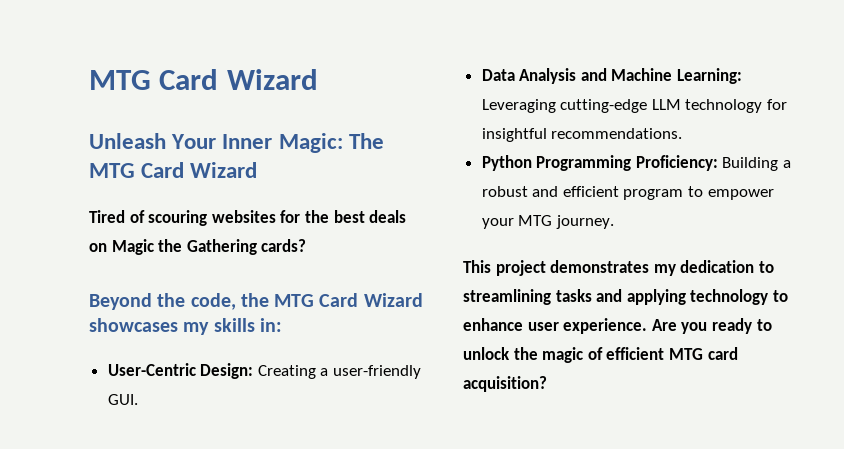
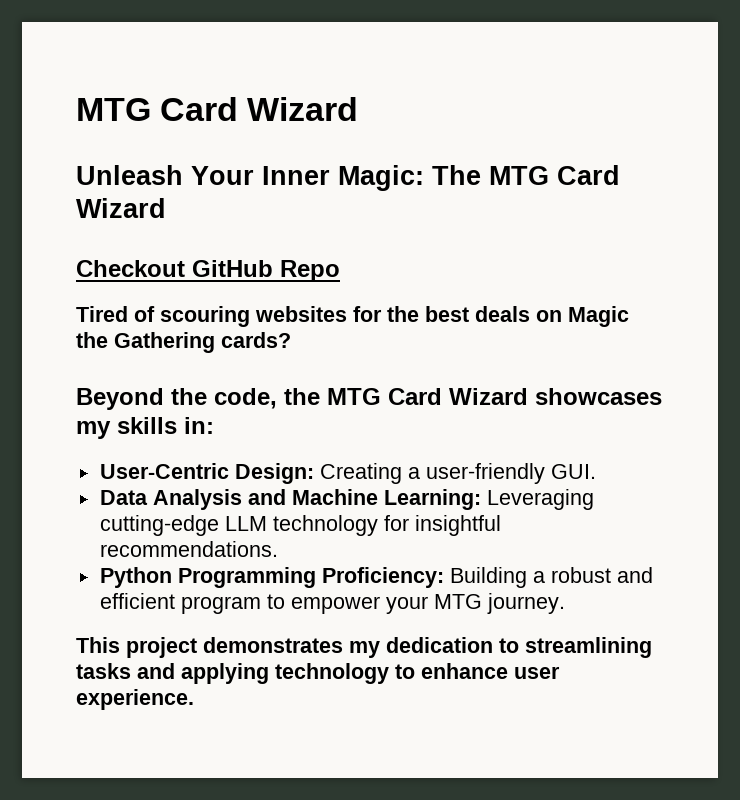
+ Checkout GitHub Repo
- Are you ready to unlock the magic of efficient MTG card acquisition?

